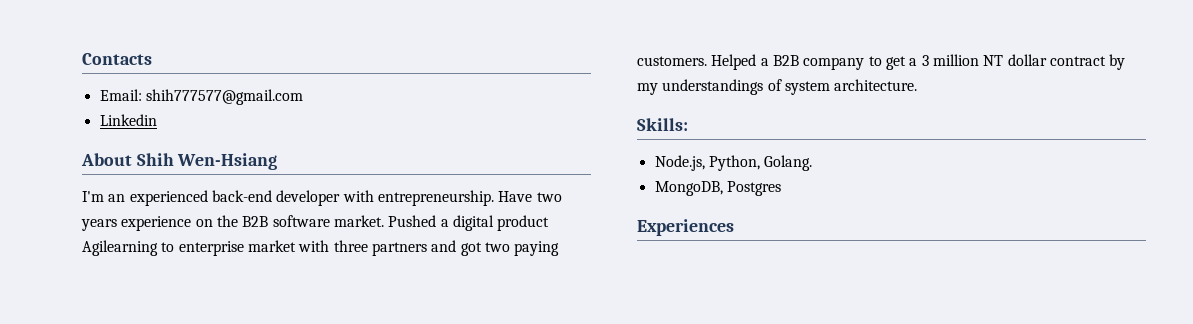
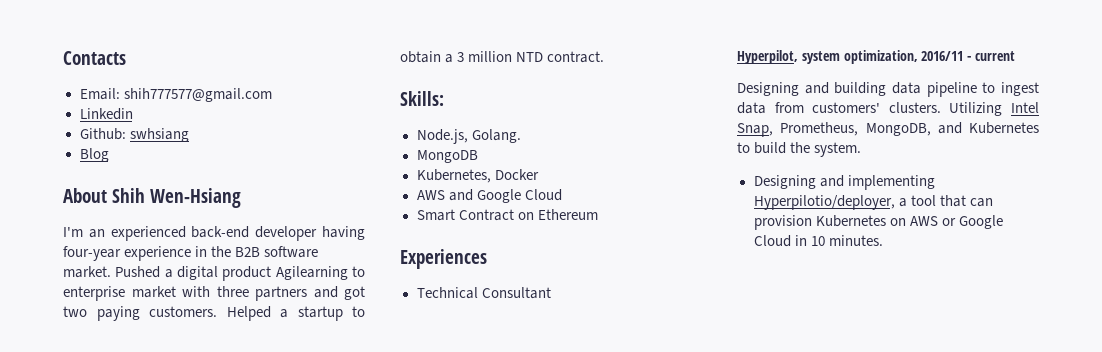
+ Github: swhsiang
+ Blog
- I'm an experienced back-end developer with entrepreneurship. Have two years experience on the B2B software market.
+ I'm an experienced back-end developer having four-year experience in the B2B software market.
- Helped a B2B company to get a 3 million NT dollar contract by my understandings of system architecture.
+ Helped a startup to obtain a 3 million NTD contract.
- Node.js, Python, Golang.
+ Node.js, Golang.
- MongoDB, Postgres
+ MongoDB
+ Kubernetes, Docker
+ AWS and Google Cloud
+ Smart Contract on Ethereum
  Experiences
+ Technical Consultant
+ Hyperpilot, system optimization, 2016/11 - current
+ Designing and building data pipeline to ingest data from customers' clusters. Utilizing Intel Snap, Prometheus, MongoDB, and Kubernetes to build the system.
+ Designing and implementing Hyperpilotio/deployer, a tool that can provision Kubernetes on AWS or Google Cloud in 10 minutes.

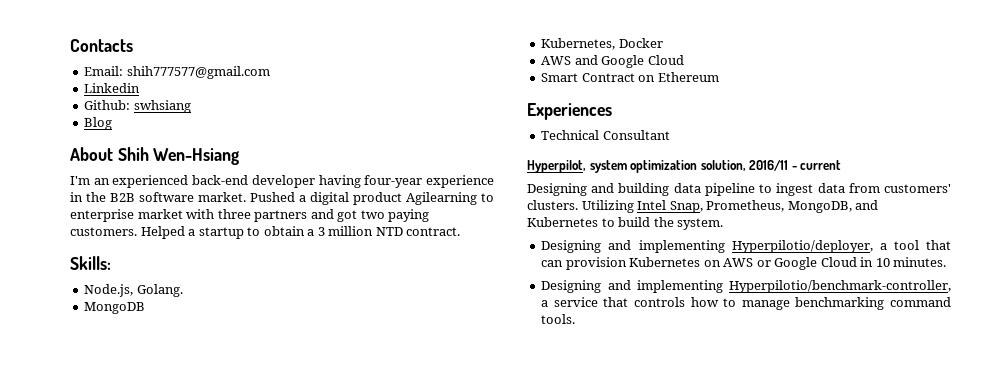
- Hyperpilot, system optimization, 2016/11 - current
+ Hyperpilot, system optimization solution, 2016/11 - current
+ Designing and implementing Hyperpilotio/benchmark-controller, a service that controls how to manage benchmarking command tools.

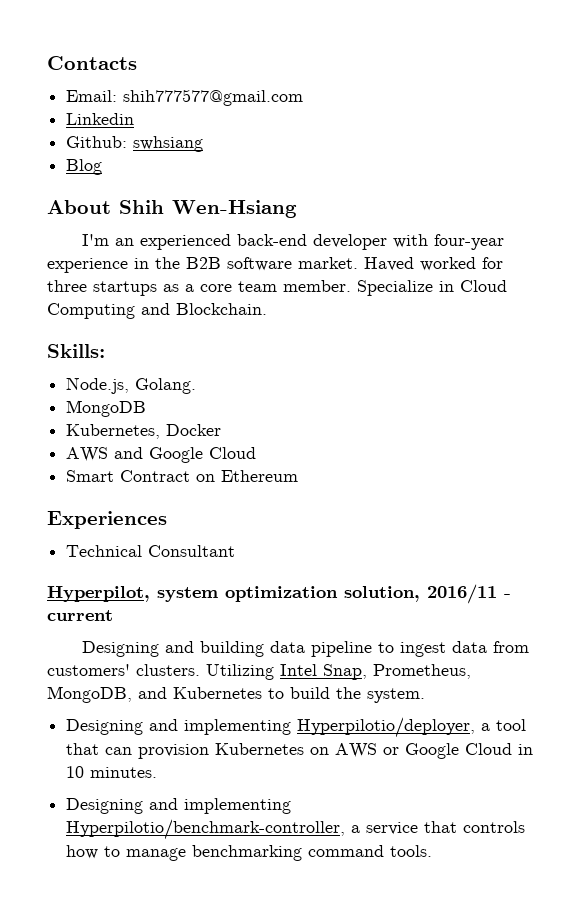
- I'm an experienced back-end developer having four-year experience in the B2B software market.
+ I'm an experienced back-end developer with four-year experience in the B2B software market.
- Pushed a digital product Agilearning to enterprise market with three partners and got two paying customers. Helped a startup to obtain a 3 million NTD contract.
+ Haved worked for three startups as a core team member. Specialize in Cloud Computing and Blockchain.

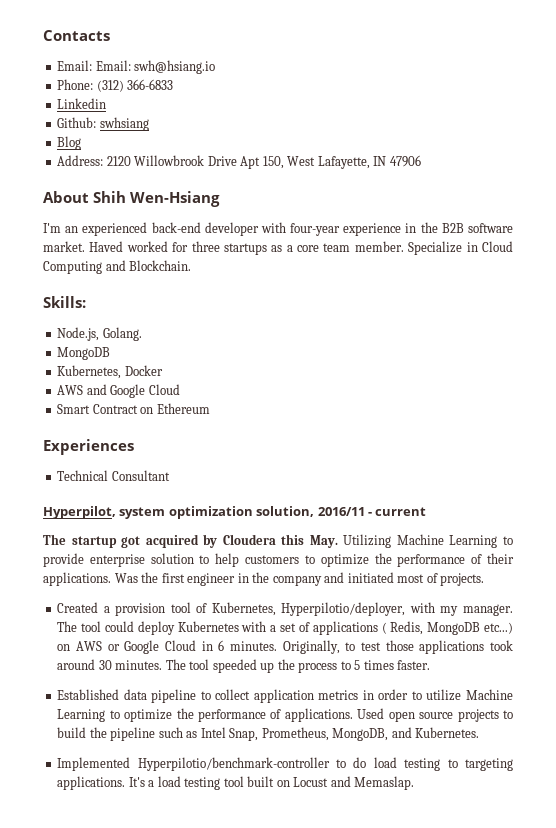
- Email: shih777577@gmail.com
+ Email: Email: swh@hsiang.io
+ Phone: (312) 366-6833
+ Address: 2120 Willowbrook Drive Apt 150, West Lafayette, IN 47906
- Designing and building data pipeline to ingest data from customers' clusters. Utilizing Intel Snap, Prometheus, MongoDB, and Kubernetes to build the system.
- Designing and implementing Hyperpilotio/deployer, a tool that can provision Kubernetes on AWS or Google Cloud in 10 minutes.
- Designing and implementing Hyperpilotio/benchmark-controller, a service that controls how to manage benchmarking command tools.
+ The startup got acquired by Cloudera this May. Utilizing Machine Learning to provide enterprise solution to help customers to optimize the performance of their applications. Was the first engineer in the company and initiated most of projects.
+ Created a provision tool of Kubernetes, Hyperpilotio/deployer, with my manager. The tool could deploy Kubernetes with a set of applications ( Redis, MongoDB etc...) on AWS or Google Cloud in 6 minutes. Originally, to test those applications took around 30 minutes. The tool speeded up the process to 5 times faster.
+ Established data pipeline to collect application metrics in order to utilize Machine Learning to optimize the performance of applications. Used open source projects to build the pipeline such as Intel Snap, Prometheus, MongoDB, and Kubernetes.
+ Implemented Hyperpilotio/benchmark-controller to do load testing to targeting applications. It's a load testing tool built on Locust and Memaslap.

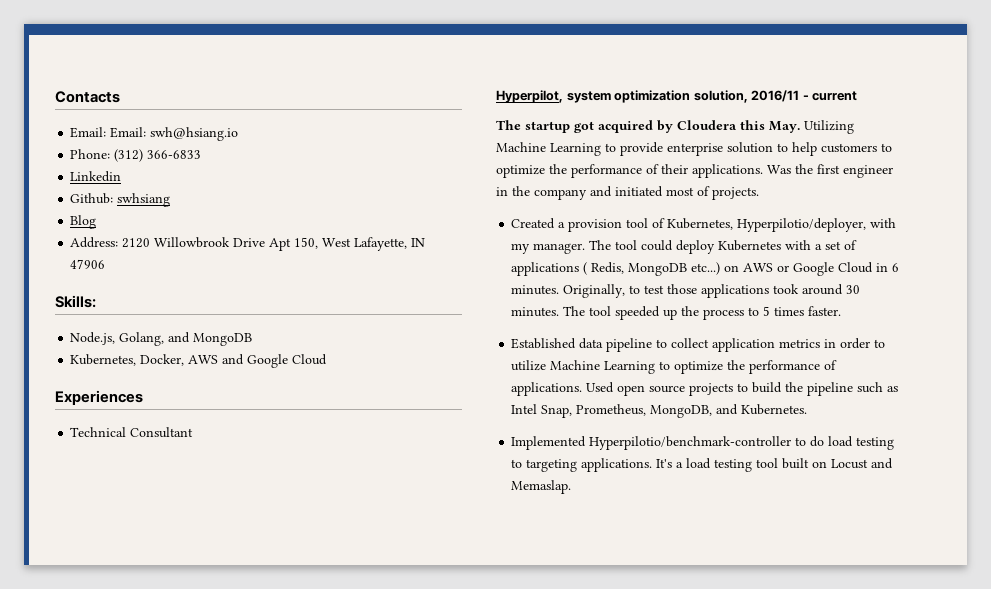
- About Shih Wen-Hsiang
- I'm an experienced back-end developer with four-year experience in the B2B software market. Haved worked for three startups as a core team member. Specialize in Cloud Computing and Blockchain.
- Node.js, Golang.
- MongoDB
+ Node.js, Golang, and MongoDB
- Kubernetes, Docker
- AWS and Google Cloud
+ Kubernetes, Docker, AWS and Google Cloud
- Smart Contract on Ethereum

